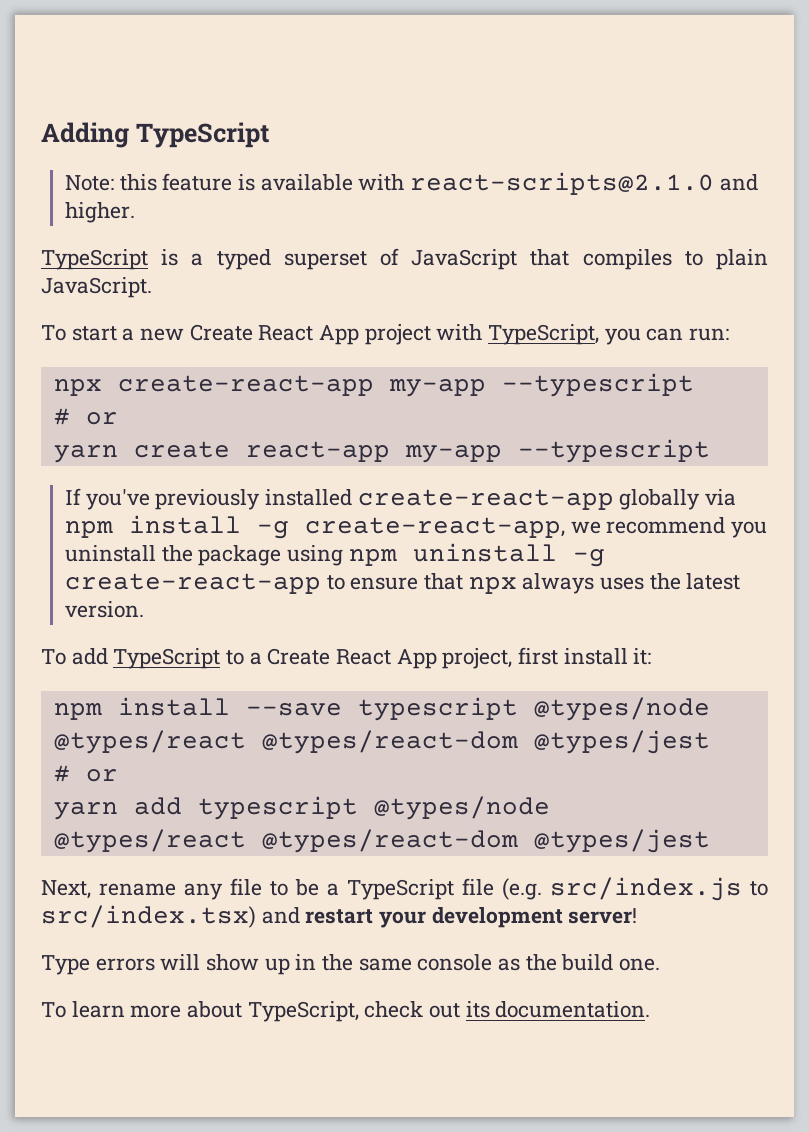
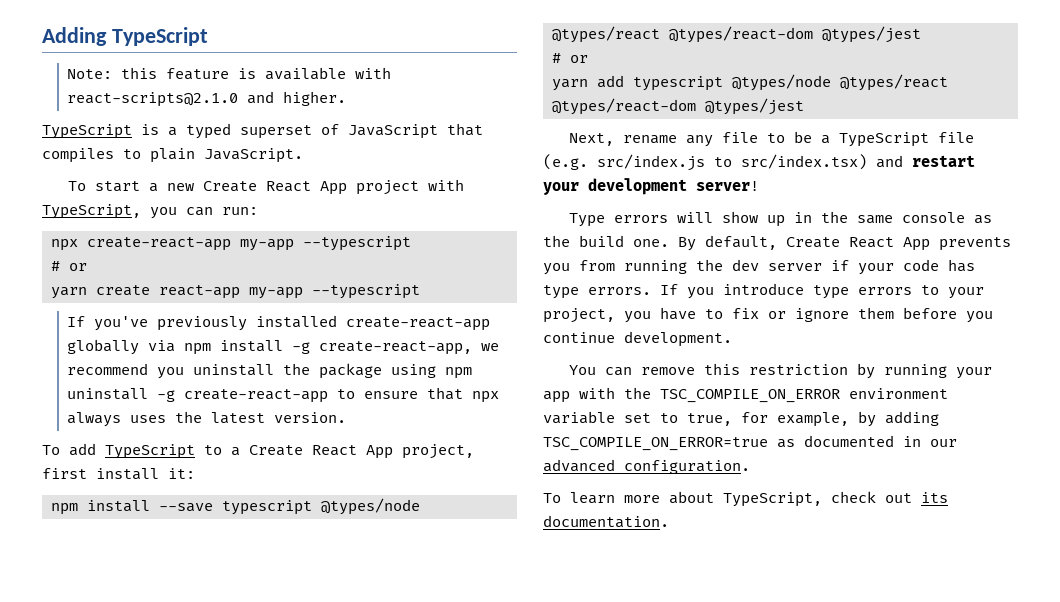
+ By default, Create React App prevents you from running the dev server if your code has type errors. If you introduce type errors to your project, you have to fix or ignore them before you continue development.
+ You can remove this restriction by running your app with the TSC_COMPILE_ON_ERROR environment variable set to true, for example, by adding TSC_COMPILE_ON_ERROR=true as documented in our advanced configuration.

